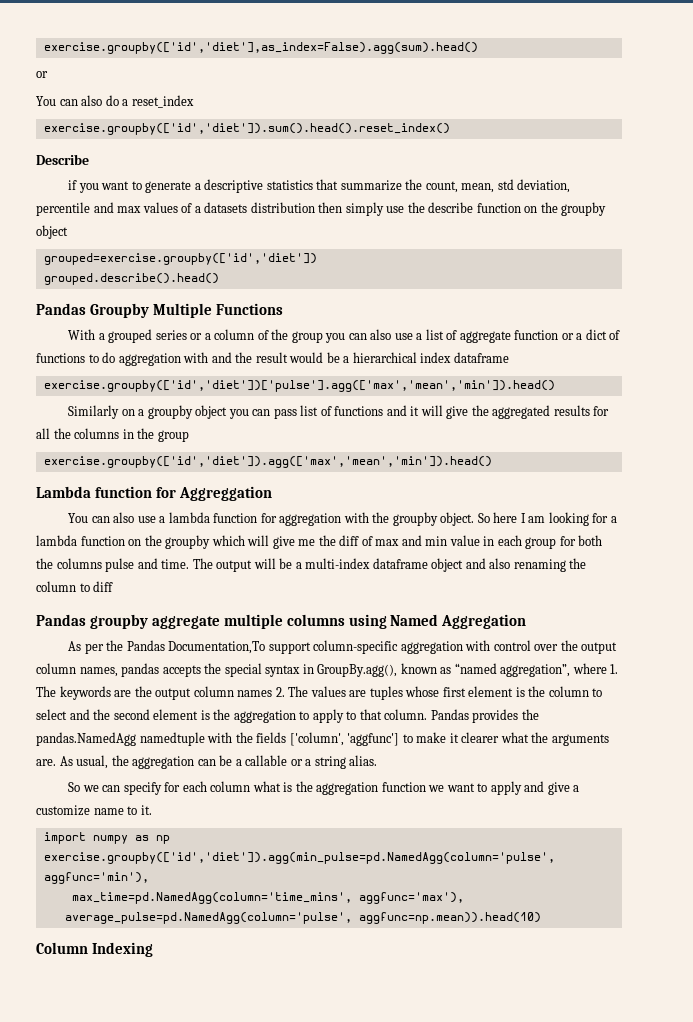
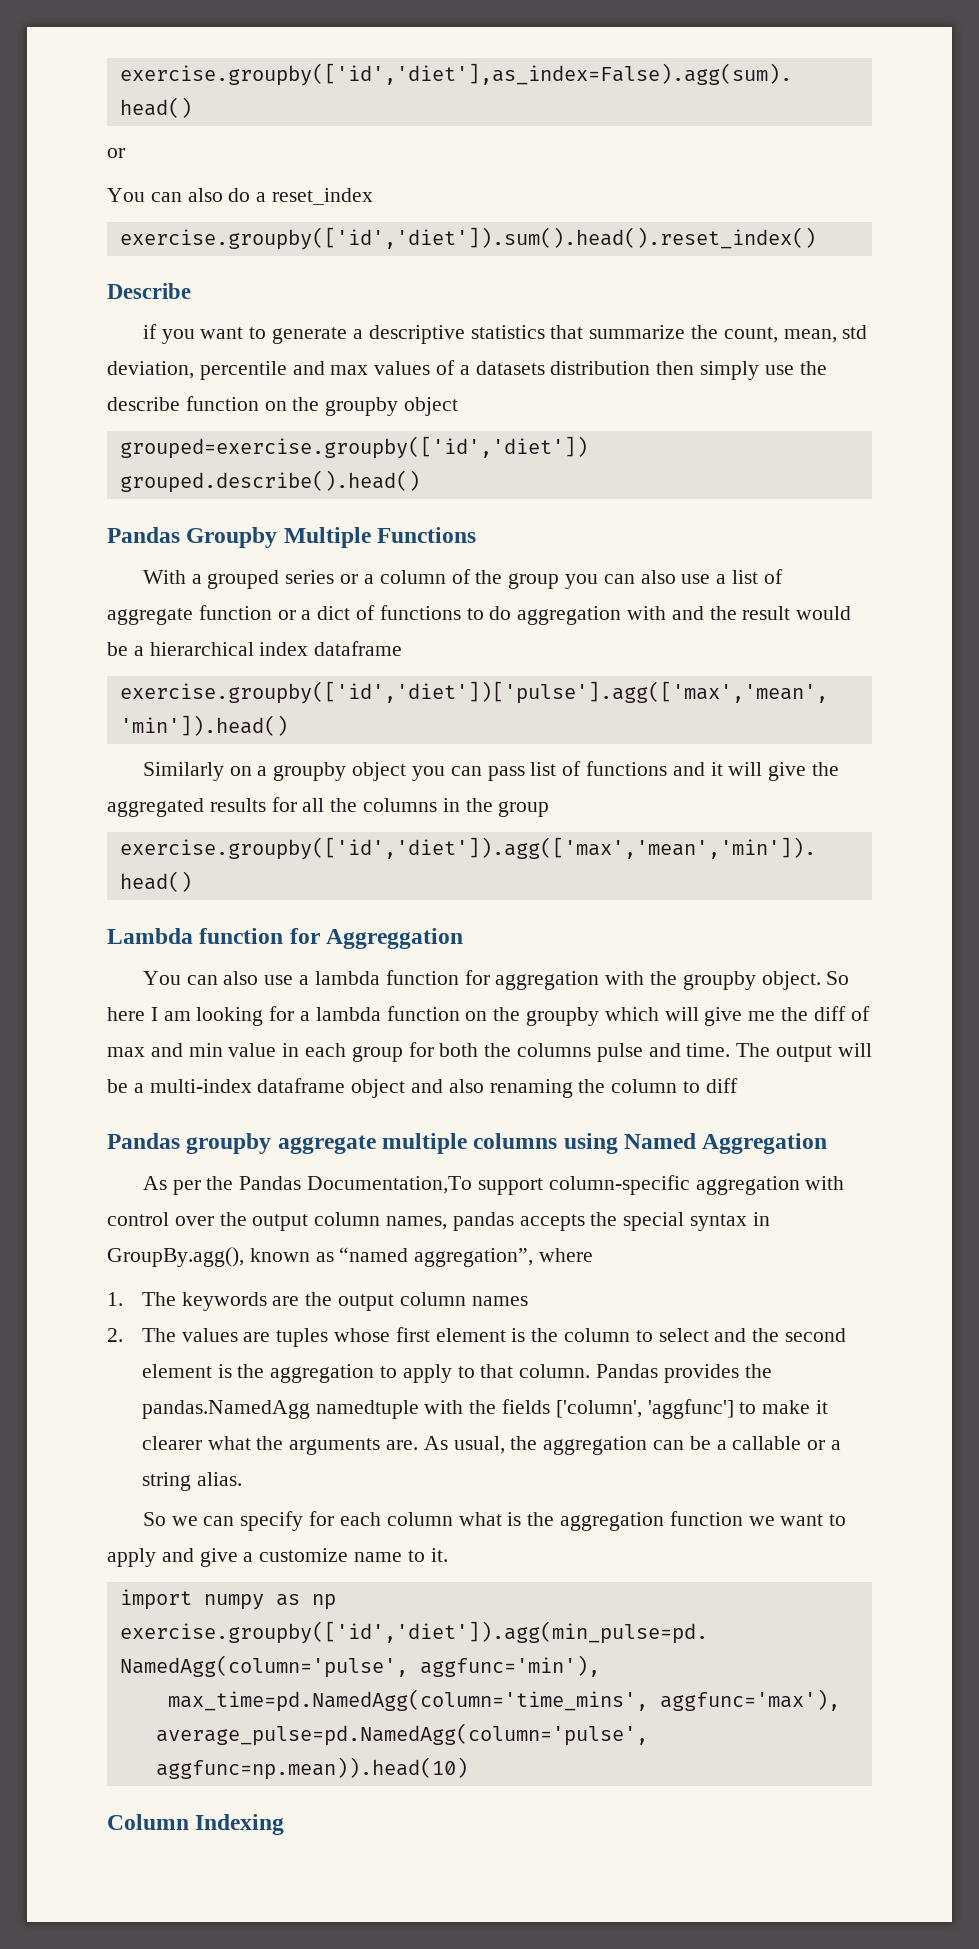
- As per the Pandas Documentation,To support column-specific aggregation with control over the output column names, pandas accepts the special syntax in GroupBy.agg(), known as “named aggregation”, where 1. The keywords are the output column names 2. The values are tuples whose first element is the column to select and the second element is the aggregation to apply to that column.
+ As per the Pandas Documentation,To support column-specific aggregation with control over the output column names, pandas accepts the special syntax in GroupBy.agg(), known as “named aggregation”, where
+ 1. The keywords are the output column names
+ 2. The values are tuples whose first element is the column to select and the second element is the aggregation to apply to that column.

